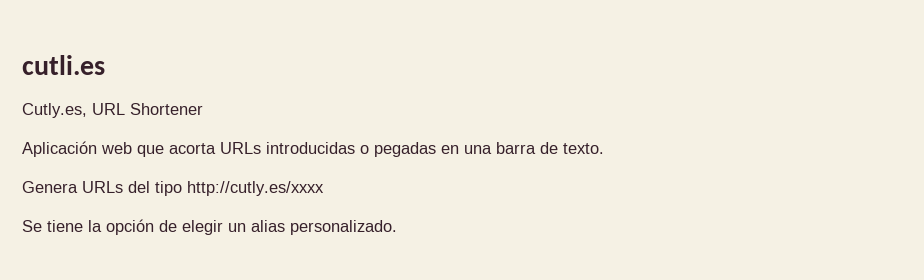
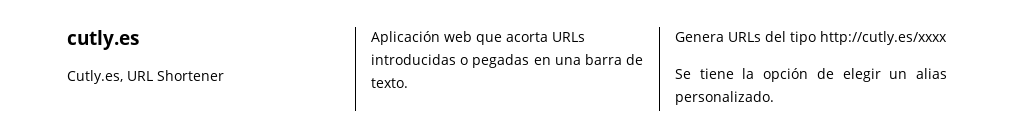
- cutli.es
+ cutly.es

